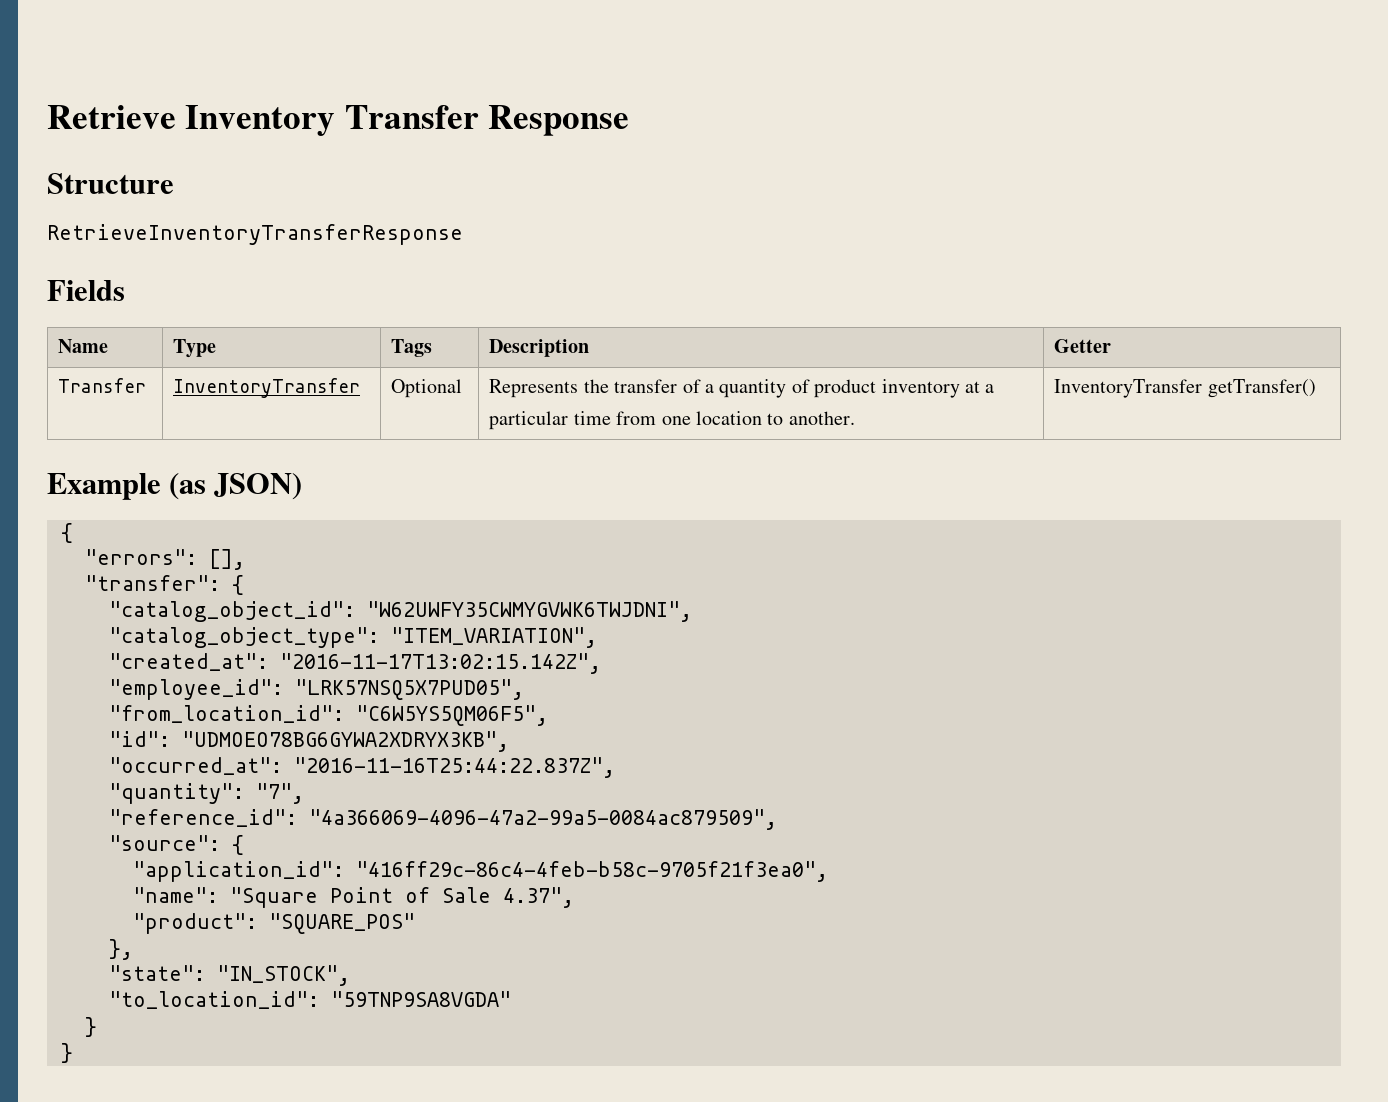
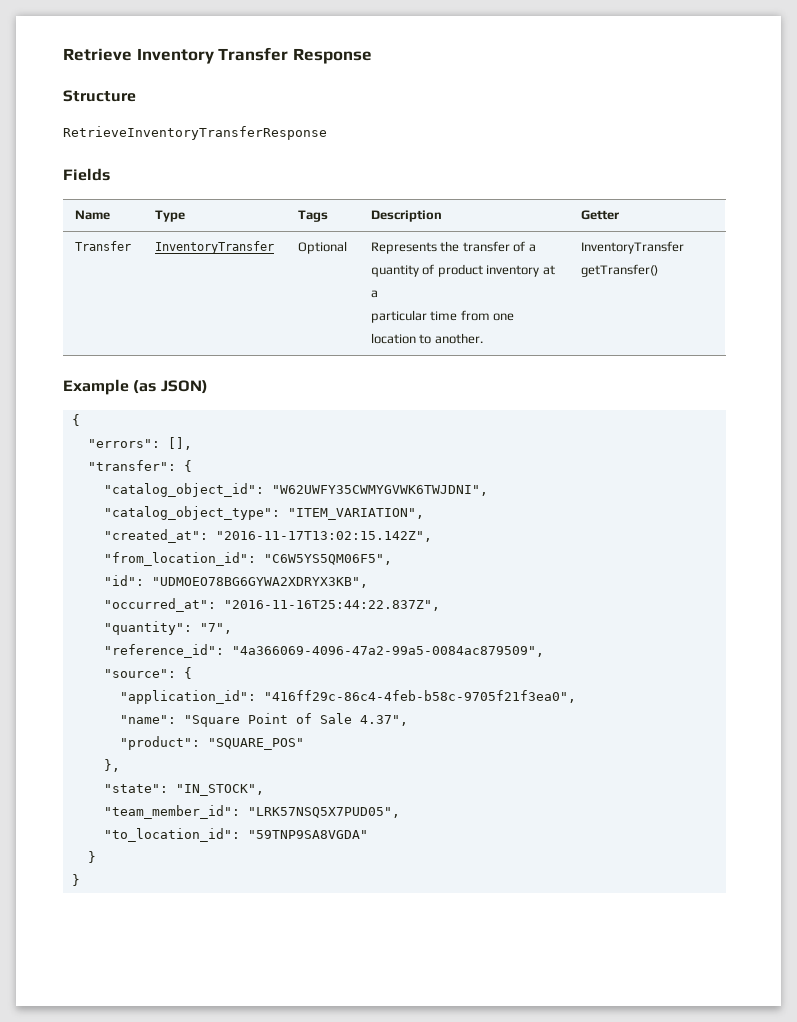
- "employee_id": "LRK57NSQ5X7PUD05",
+ "team_member_id": "LRK57NSQ5X7PUD05",

